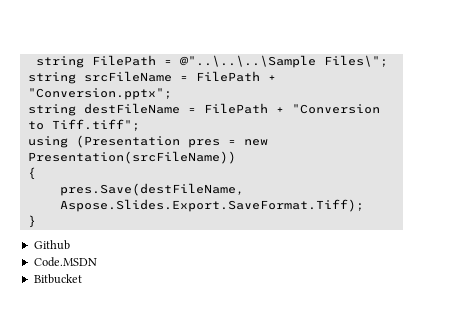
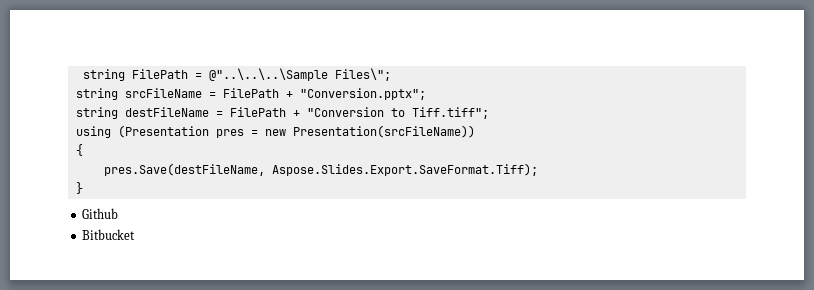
- Code.MSDN

